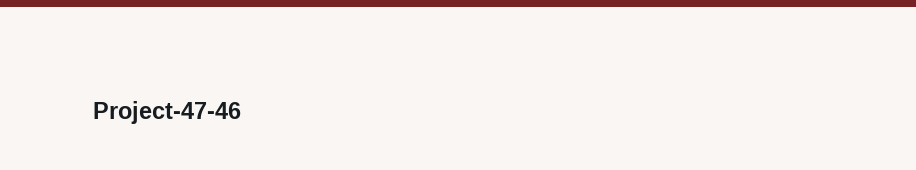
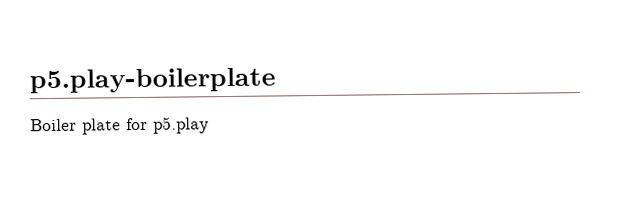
- Project-47-46
+ p5.play-boilerplate
+ Boiler plate for p5.play

